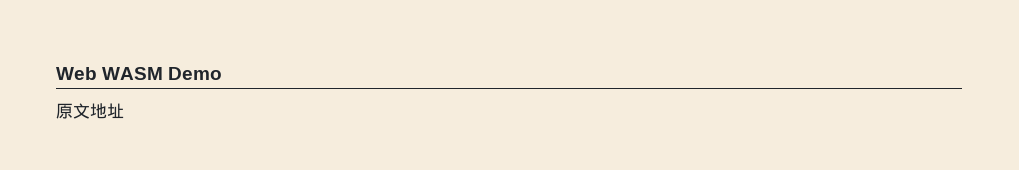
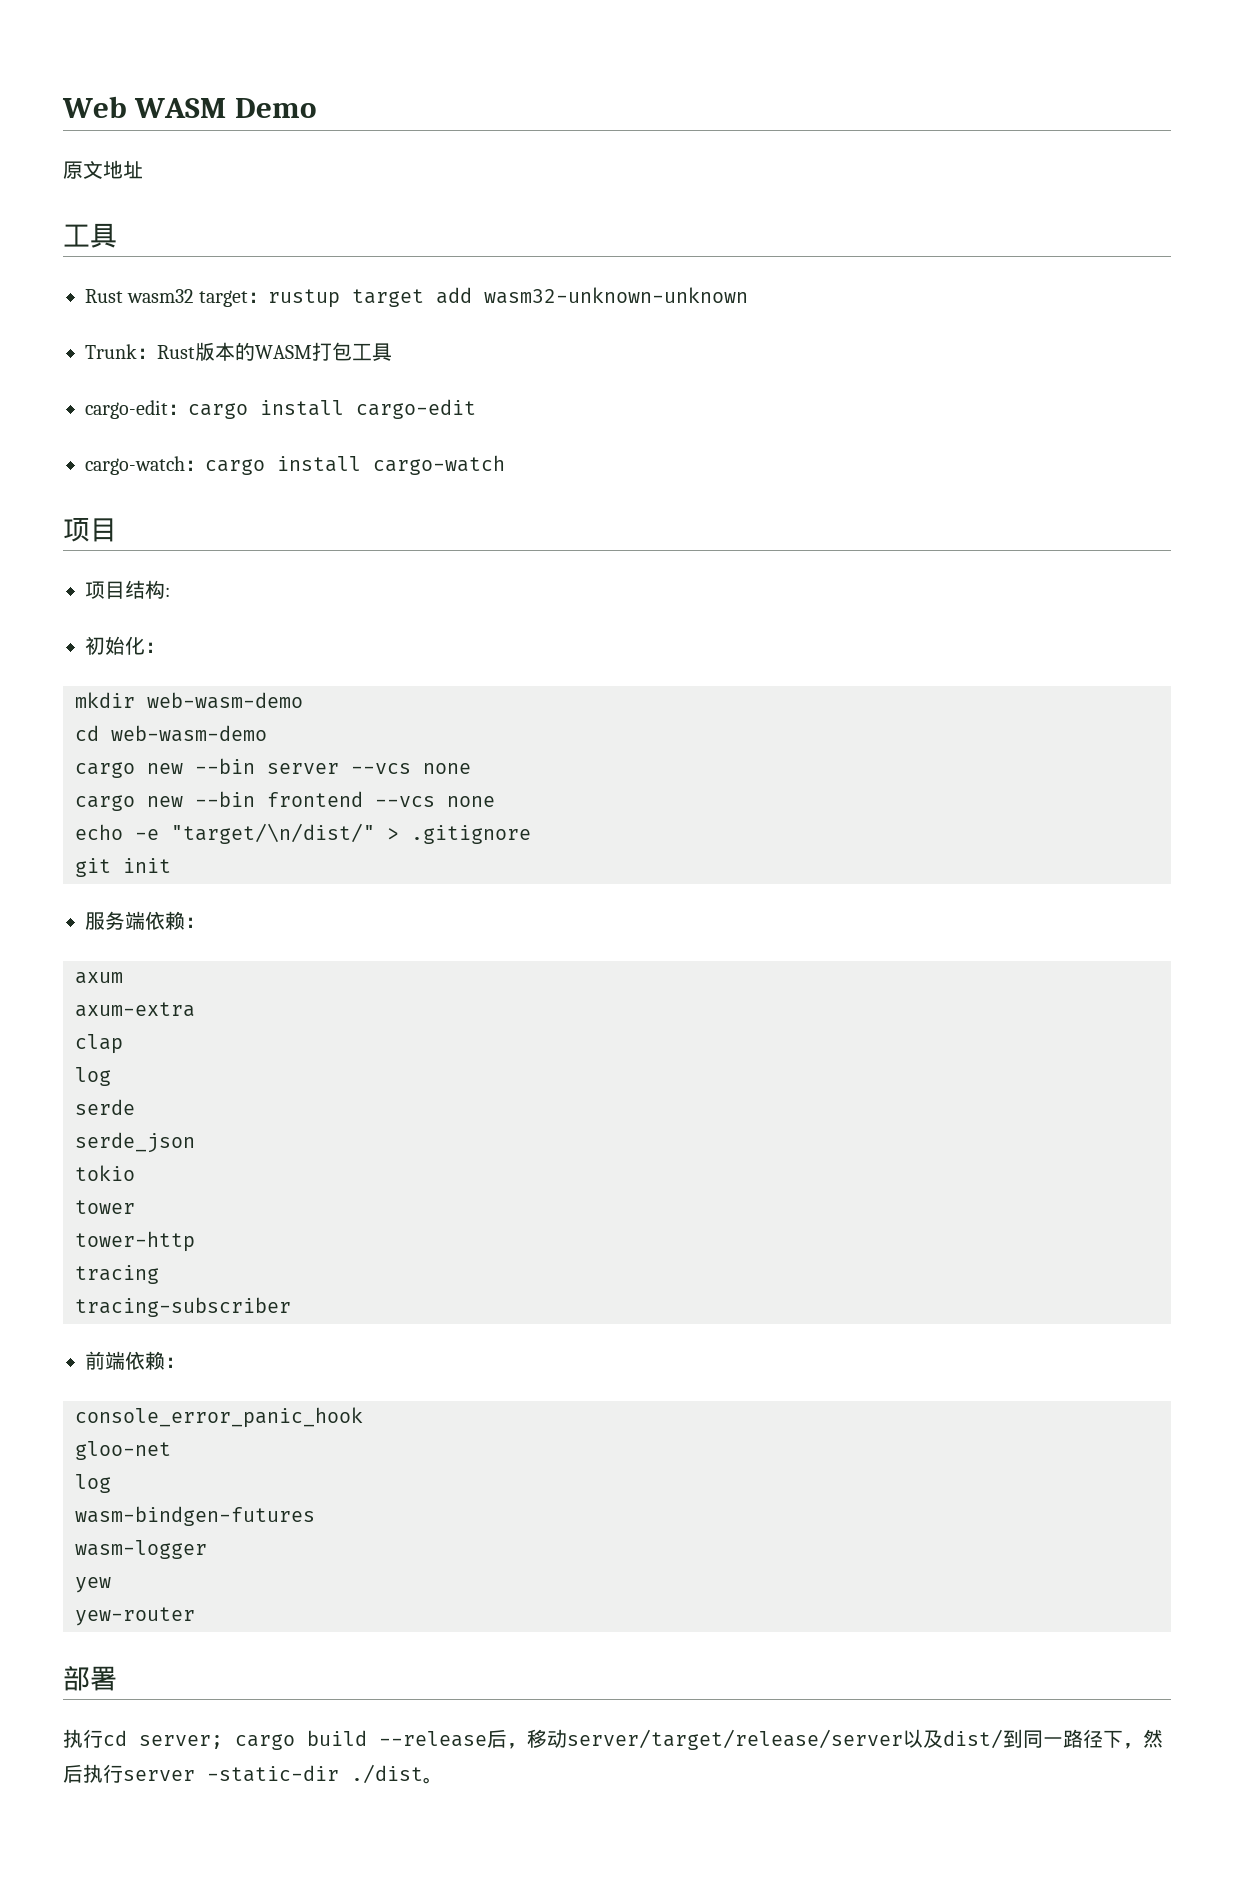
  原文地址
+ 工具
+ Rust wasm32 target：rustup target add wasm32-unknown-unknown
+ Trunk：Rust版本的WASM打包工具
+ cargo-edit：cargo install cargo-edit
+ cargo-watch：cargo install cargo-watch
+ 项目
+ 项目结构:
+ 初始化：
+ mkdir web-wasm-demo
+ cd web-wasm-demo
+ cargo new --bin server --vcs none
+ cargo new --bin frontend --vcs none
+ echo -e "target/\n/dist/" > .gitignore
+ git init
+ 服务端依赖：
+ axum
+ axum-extra
+ clap
+ log
+ serde
+ serde_json
+ tokio
+ tower
+ tower-http
+ tracing
+ tracing-subscriber
+ 前端依赖：
+ console_error_panic_hook
+ gloo-net
+ log
+ wasm-bindgen-futures
+ wasm-logger
+ yew
+ yew-router
+ 部署
+ 执行cd server; cargo build --release后，移动server/target/release/server以及dist/到同一路径下，然后执行server -static-dir ./dist。

